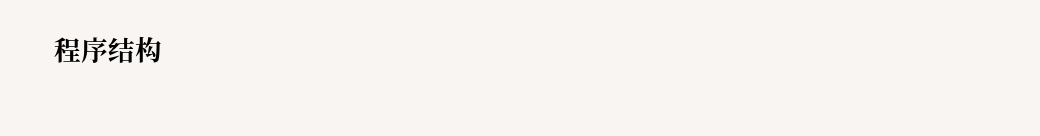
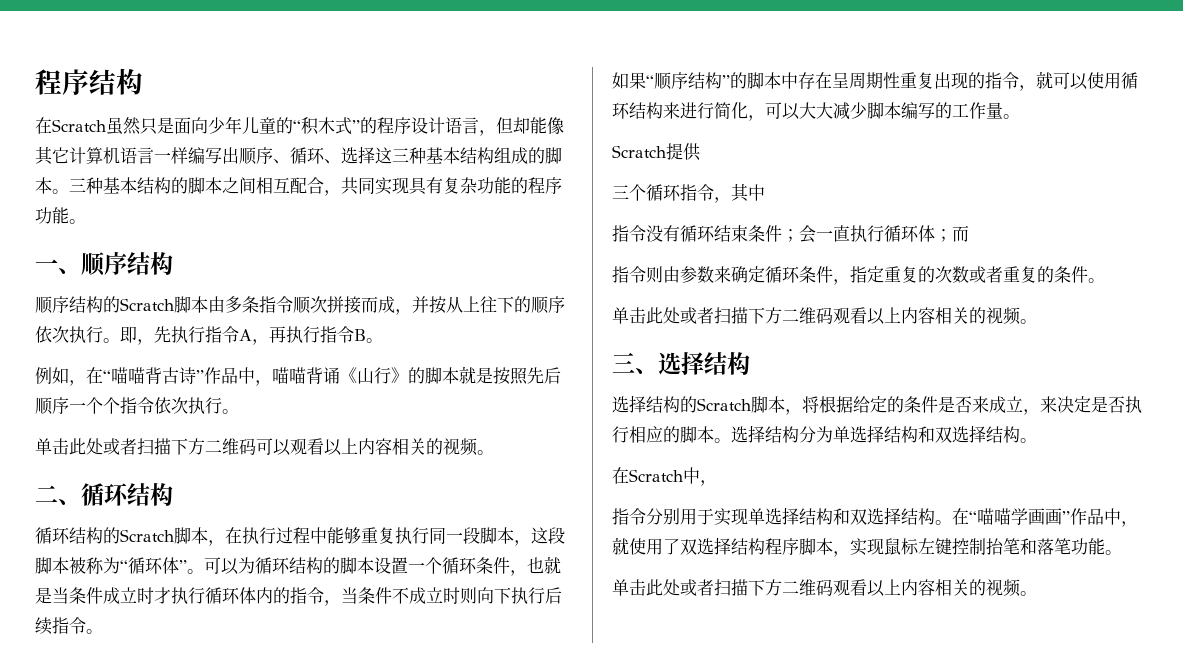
+ 在Scratch虽然只是面向少年儿童的“积木式”的程序设计语言，但却能像其它计算机语言一样编写出顺序、循环、选择这三种基本结构组成的脚本。三种基本结构的脚本之间相互配合，共同实现具有复杂功能的程序功能。
+ 一、顺序结构
+ 顺序结构的Scratch脚本由多条指令顺次拼接而成，并按从上往下的顺序依次执行。即，先执行指令A，再执行指令B。
+ 例如，在“喵喵背古诗”作品中，喵喵背诵《山行》的脚本就是按照先后顺序一个个指令依次执行。
+ 单击此处或者扫描下方二维码可以观看以上内容相关的视频。
+ 二、循环结构
+ 循环结构的Scratch脚本，在执行过程中能够重复执行同一段脚本，这段脚本被称为“循环体”。可以为循环结构的脚本设置一个循环条件，也就是当条件成立时才执行循环体内的指令，当条件不成立时则向下执行后续指令。
+ 如果“顺序结构”的脚本中存在呈周期性重复出现的指令，就可以使用循环结构来进行简化，可以大大减少脚本编写的工作量。
+ Scratch提供
+ 三个循环指令，其中
+ 指令没有循环结束条件；会一直执行循环体；而
+ 指令则由参数来确定循环条件，指定重复的次数或者重复的条件。
+ 单击此处或者扫描下方二维码观看以上内容相关的视频。
+ 三、选择结构
+ 选择结构的Scratch脚本，将根据给定的条件是否来成立，来决定是否执行相应的脚本。选择结构分为单选择结构和双选择结构。
+ 在Scratch中，
+ 指令分别用于实现单选择结构和双选择结构。在“喵喵学画画”作品中，就使用了双选择结构程序脚本，实现鼠标左键控制抬笔和落笔功能。
+ 单击此处或者扫描下方二维码观看以上内容相关的视频。

